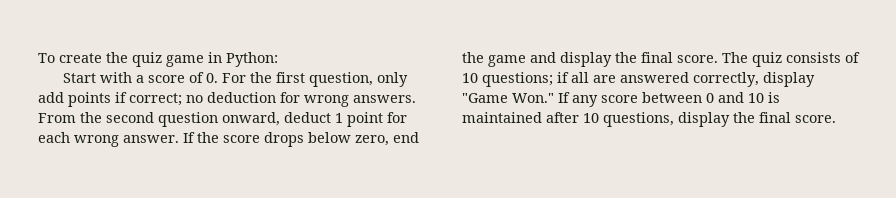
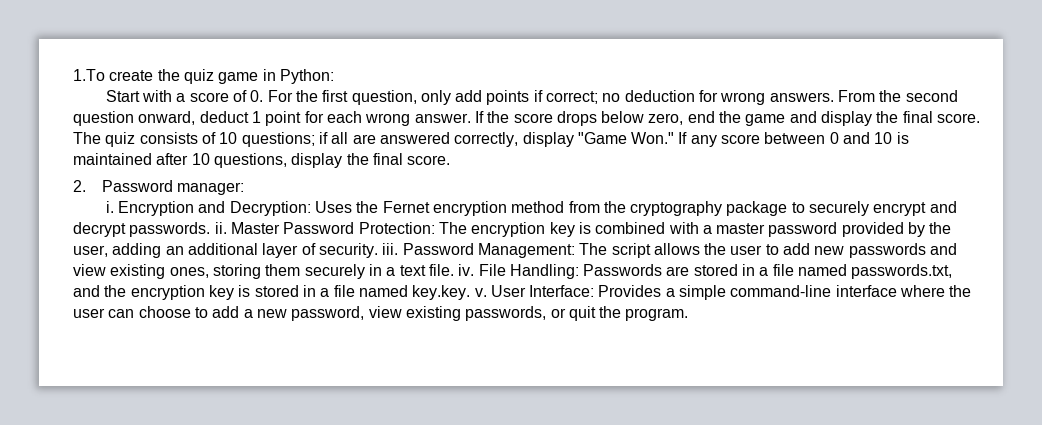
- To create the quiz game in Python:
+ 1.To create the quiz game in Python:
+ 2. Password manager:
+ i. Encryption and Decryption: Uses the Fernet encryption method from the cryptography package to securely encrypt and decrypt passwords. ii. Master Password Protection: The encryption key is combined with a master password provided by the user, adding an additional layer of security. iii. Password Management: The script allows the user to add new passwords and view existing ones, storing them securely in a text file. iv. File Handling: Passwords are stored in a file named passwords.txt, and the encryption key is stored in a file named key.key. v. User Interface: Provides a simple command-line interface where the user can choose to add a new password, view existing passwords, or quit the program.

